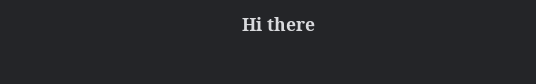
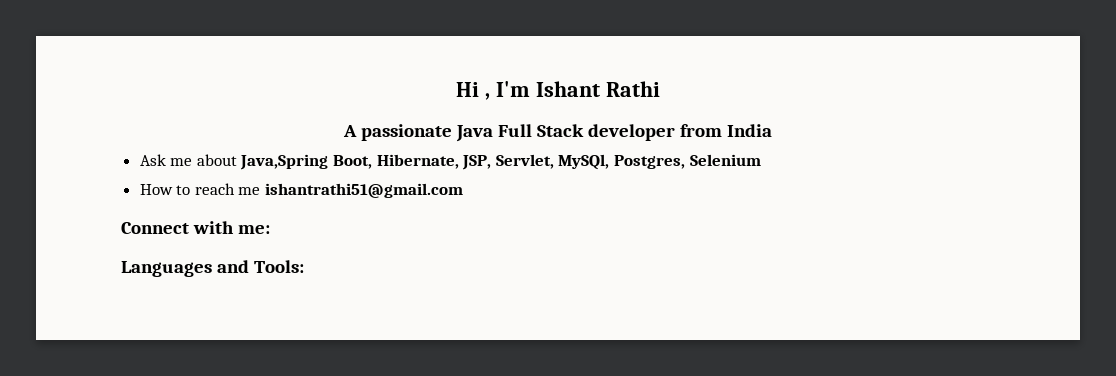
- Hi there
+ Hi , I'm Ishant Rathi
+ A passionate Java Full Stack developer from India
+ Ask me about Java,Spring Boot, Hibernate, JSP, Servlet, MySQl, Postgres, Selenium
+ How to reach me ishantrathi51@gmail.com
+ Connect with me:
+ Languages and Tools:

